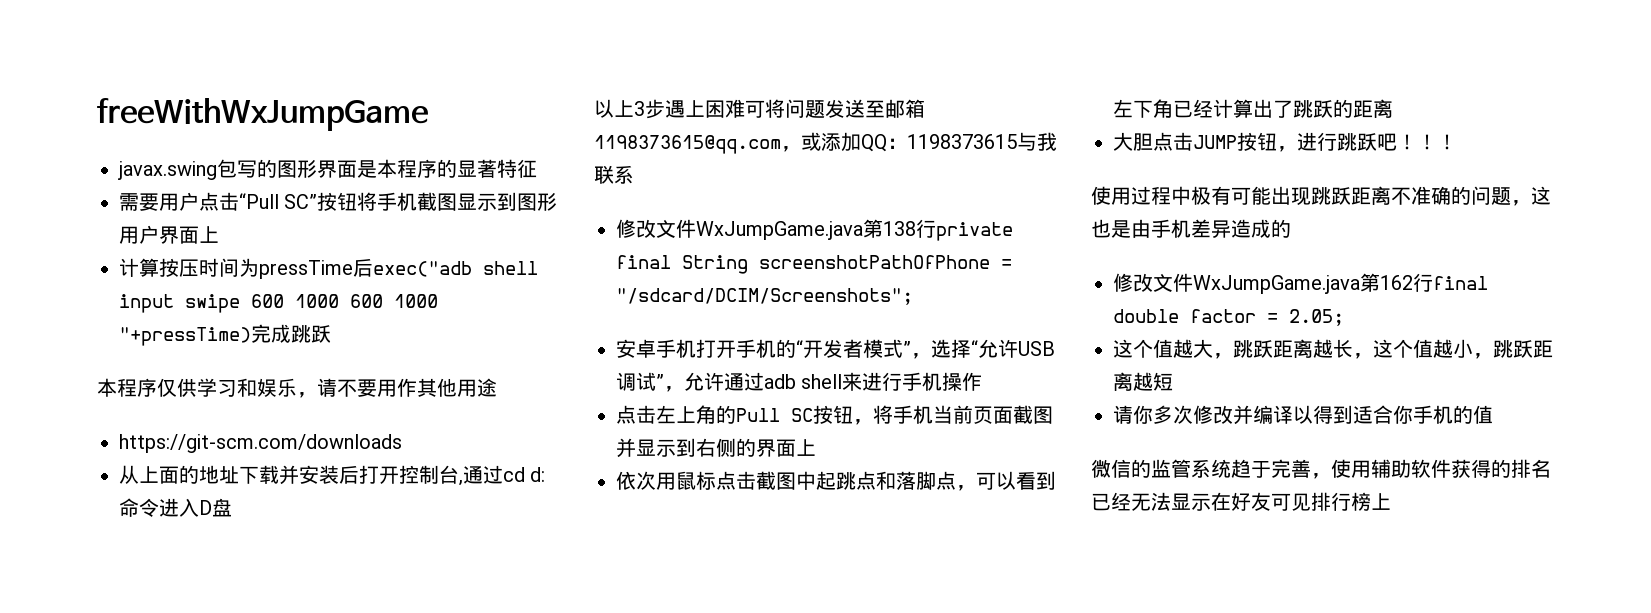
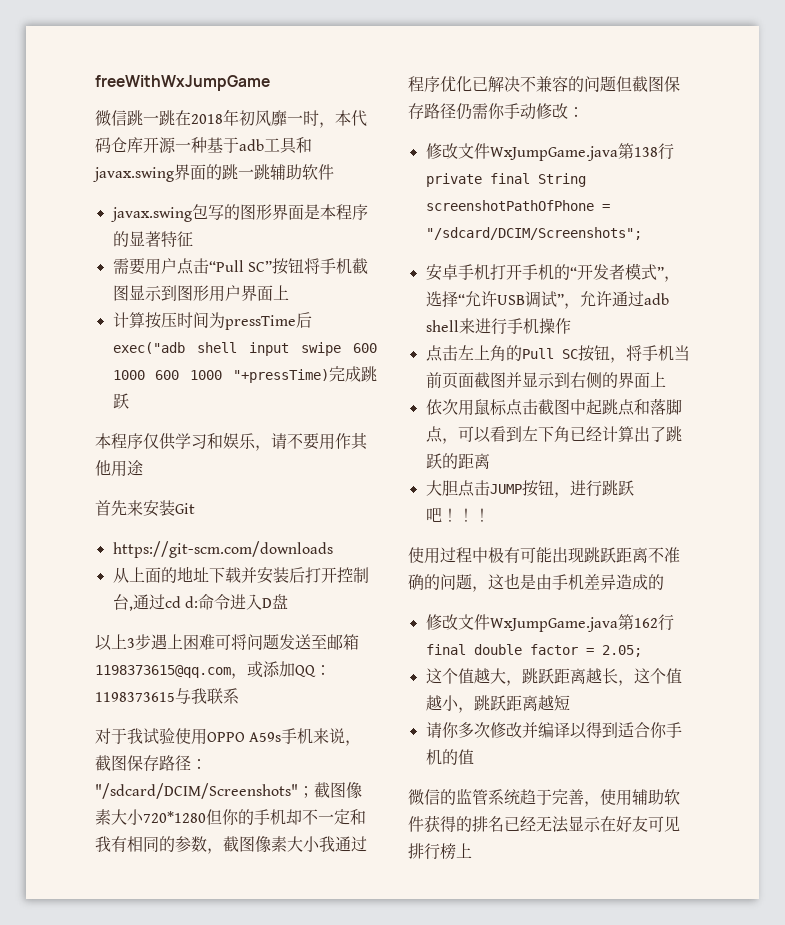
+ 微信跳一跳在2018年初风靡一时，本代码仓库开源一种基于adb工具和javax.swing界面的跳一跳辅助软件
+ 首先来安装Git
+ 对于我试验使用OPPO A59s手机来说，截图保存路径："/sdcard/DCIM/Screenshots"；截图像素大小720*1280但你的手机却不一定和我有相同的参数，截图像素大小我通过程序优化已解决不兼容的问题但截图保存路径仍需你手动修改：

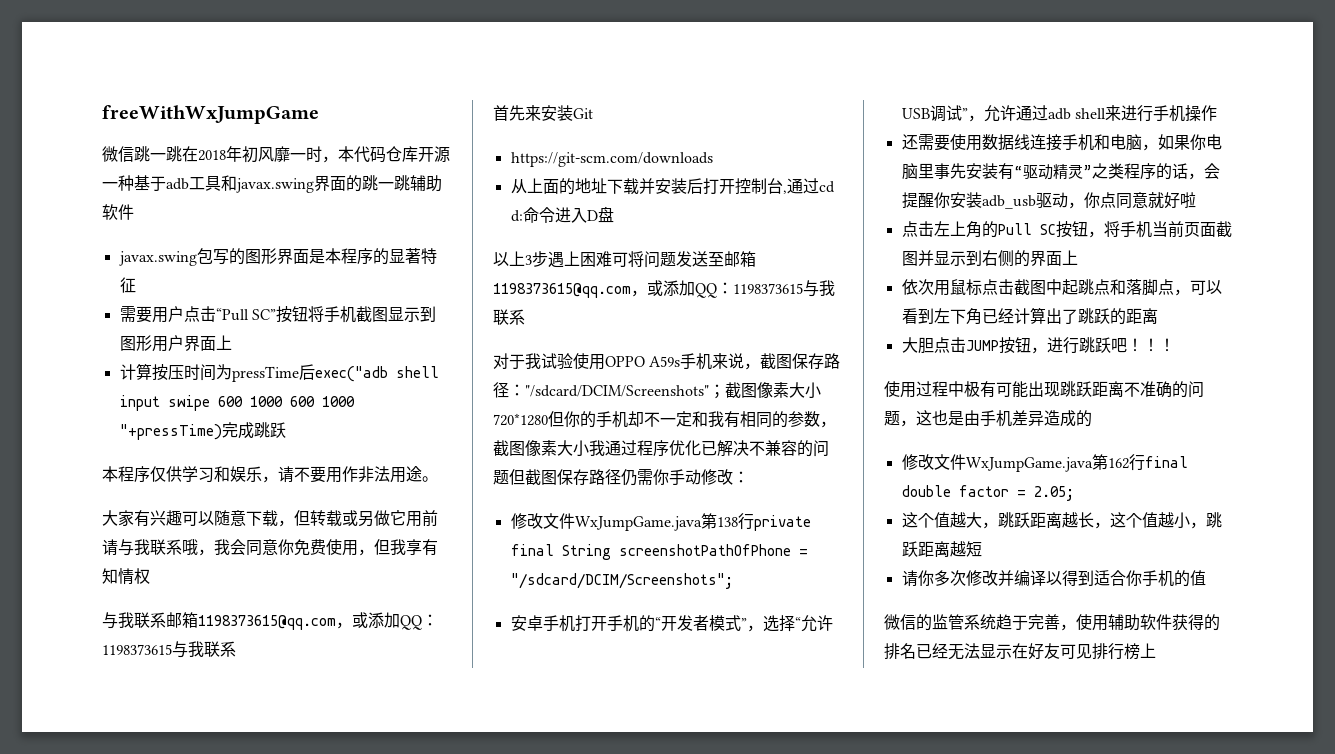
- 本程序仅供学习和娱乐，请不要用作其他用途
+ 本程序仅供学习和娱乐，请不要用作非法用途。
+ 大家有兴趣可以随意下载，但转载或另做它用前请与我联系哦，我会同意你免费使用，但我享有知情权
+ 与我联系邮箱1198373615@qq.com，或添加QQ：1198373615与我联系
+ 还需要使用数据线连接手机和电脑，如果你电脑里事先安装有“驱动精灵”之类程序的话，会提醒你安装adb_usb驱动，你点同意就好啦

